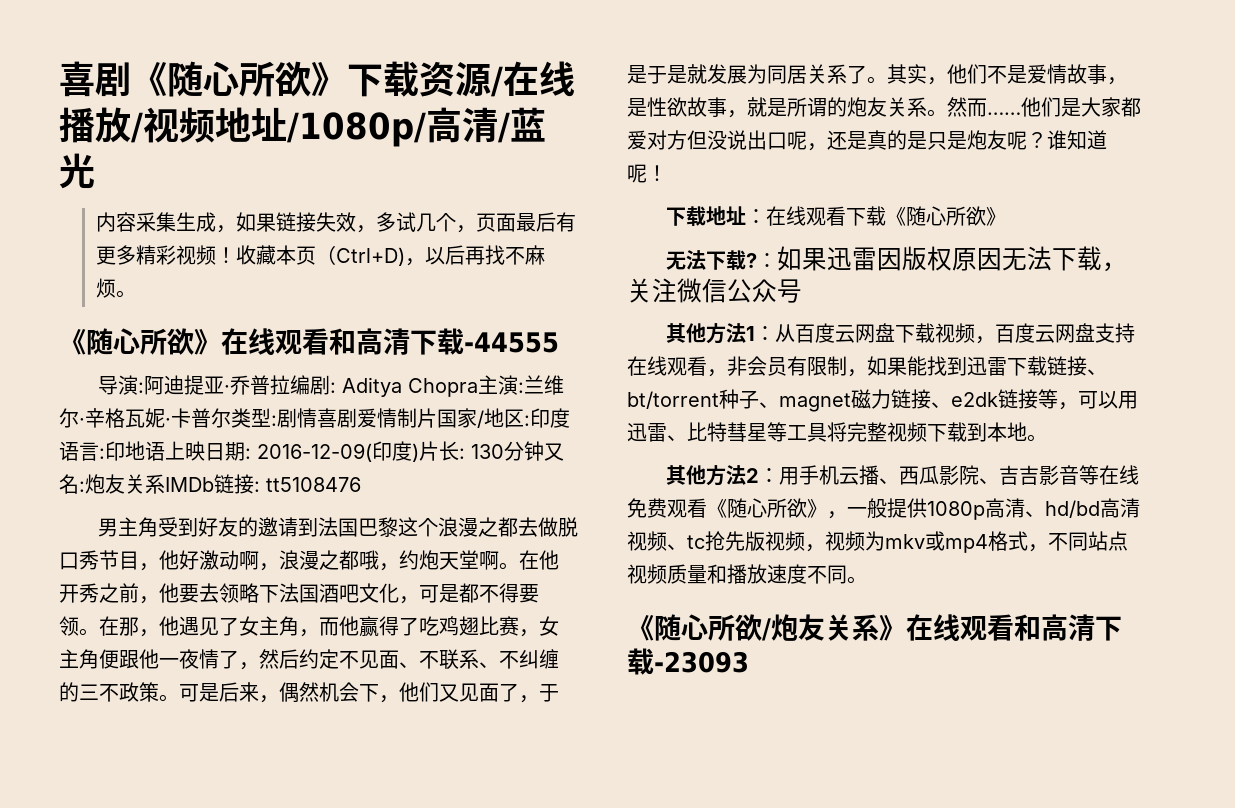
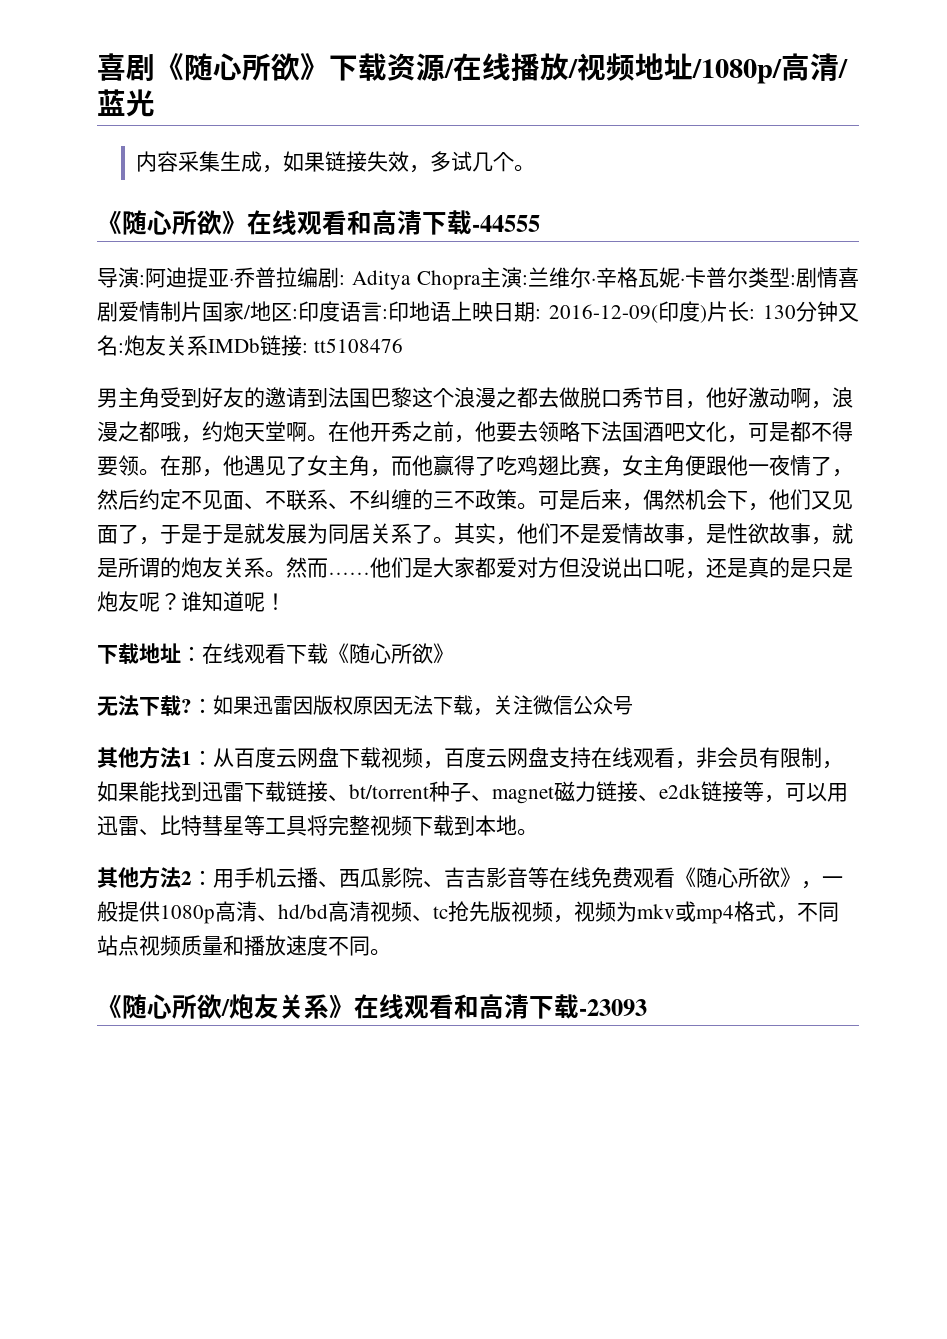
- 内容采集生成，如果链接失效，多试几个，页面最后有更多精彩视频！收藏本页（Ctrl+D)，以后再找不麻烦。
+ 内容采集生成，如果链接失效，多试几个。

